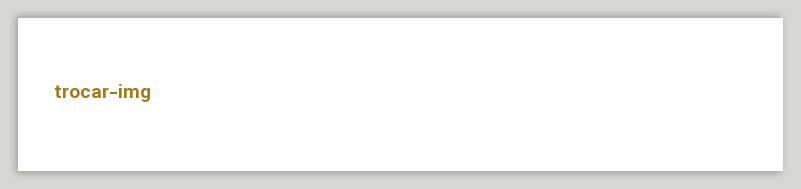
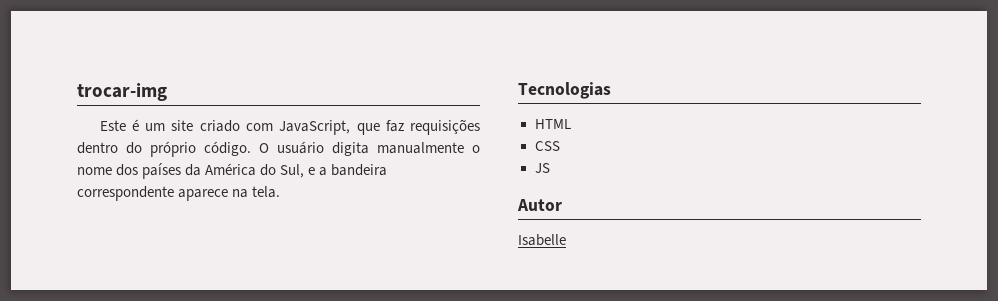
+ Este é um site criado com JavaScript, que faz requisições dentro do próprio código. O usuário digita manualmente o nome dos países da América do Sul, e a bandeira correspondente aparece na tela.
+ Tecnologias
+ HTML
+ CSS
+ JS
+ Autor
+ Isabelle

